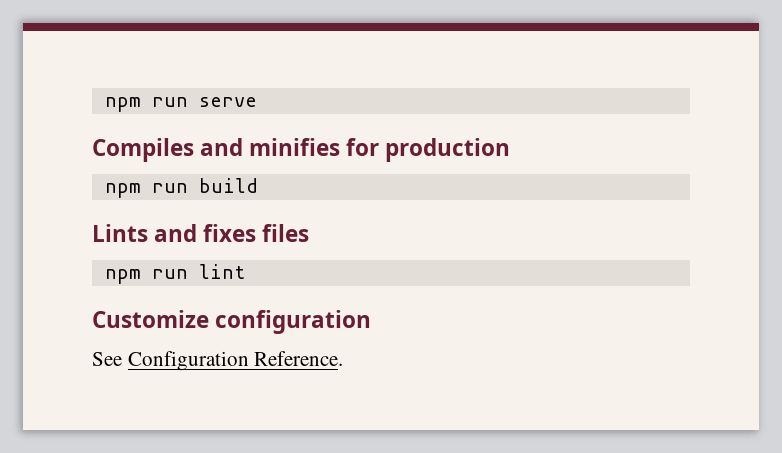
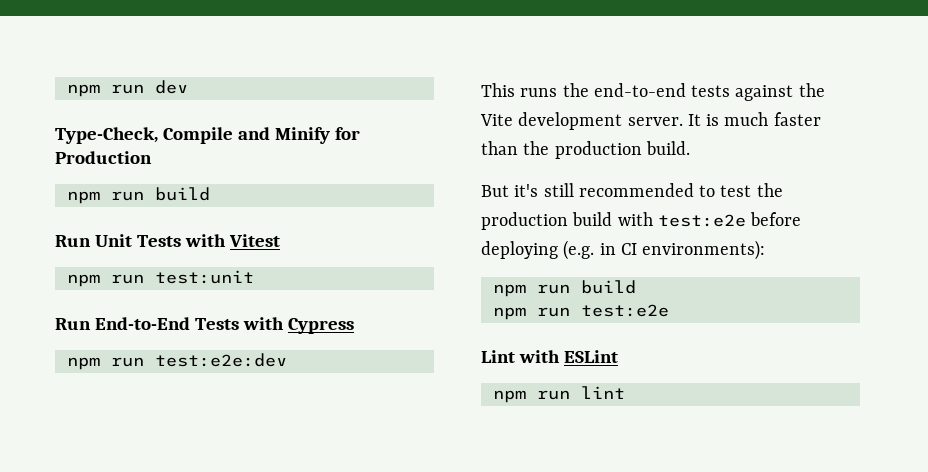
- npm run serve
- Compiles and minifies for production
+ npm run dev
+ Type-Check, Compile and Minify for Production
  npm run build
- Lints and fixes files
+ Run Unit Tests with Vitest
+ npm run test:unit
+ Run End-to-End Tests with Cypress
+ npm run test:e2e:dev
+ This runs the end-to-end tests against the Vite development server. It is much faster than the production build.
+ But it's still recommended to test the production build with test:e2e before deploying (e.g. in CI environments):
+ npm run build
+ npm run test:e2e
+ Lint with ESLint
  npm run lint
- Customize configuration
- See Configuration Reference.

